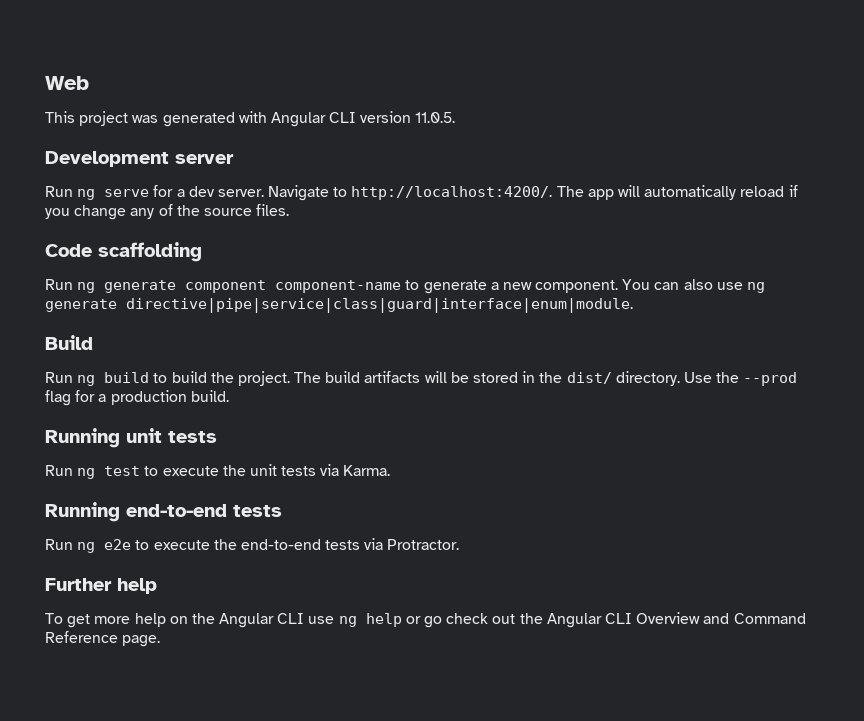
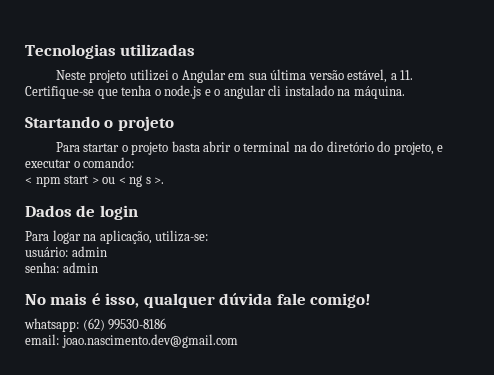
- Web
- This project was generated with Angular CLI version 11.0.5.
- Development server
- Run ng serve for a dev server. Navigate to http://localhost:4200/. The app will automatically reload if you change any of the source files.
- Code scaffolding
- Run ng generate component component-name to generate a new component. You can also use ng generate directive|pipe|service|class|guard|interface|enum|module.
- Build
- Run ng build to build the project. The build artifacts will be stored in the dist/ directory. Use the --prod flag for a production build.
- Running unit tests
- Run ng test to execute the unit tests via Karma.
- Running end-to-end tests
- Run ng e2e to execute the end-to-end tests via Protractor.
- Further help
- To get more help on the Angular CLI use ng help or go check out the Angular CLI Overview and Command Reference page.
+ Tecnologias utilizadas
+ Neste projeto utilizei o Angular em sua última versão estável, a 11. Certifique-se que tenha o node.js e o angular cli instalado na máquina.
+ Startando o projeto
+ Para startar o projeto basta abrir o terminal na do diretório do projeto, e executar o comando:
+ < npm start > ou < ng s >.
+ Dados de login
+ Para logar na aplicação, utiliza-se:
+ usuário: admin
+ senha: admin
+ No mais é isso, qualquer dúvida fale comigo!
+ whatsapp: (62) 99530-8186
+ email: joao.nascimento.dev@gmail.com

